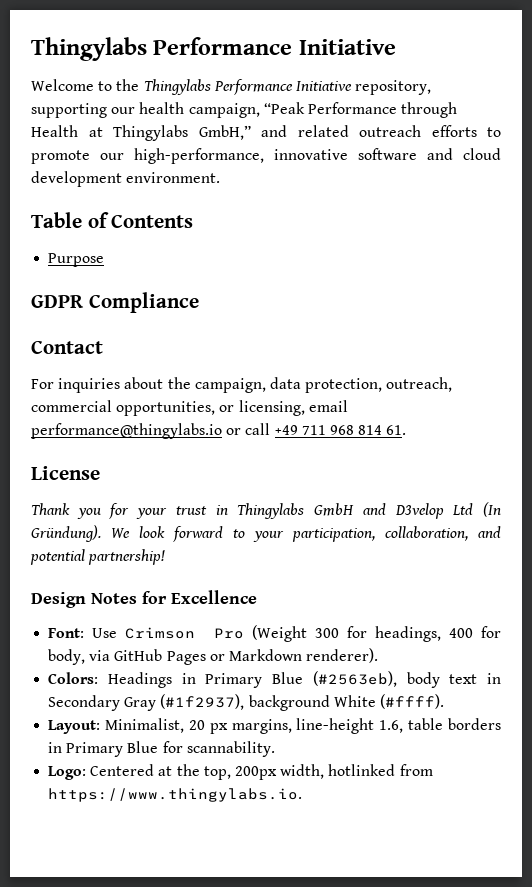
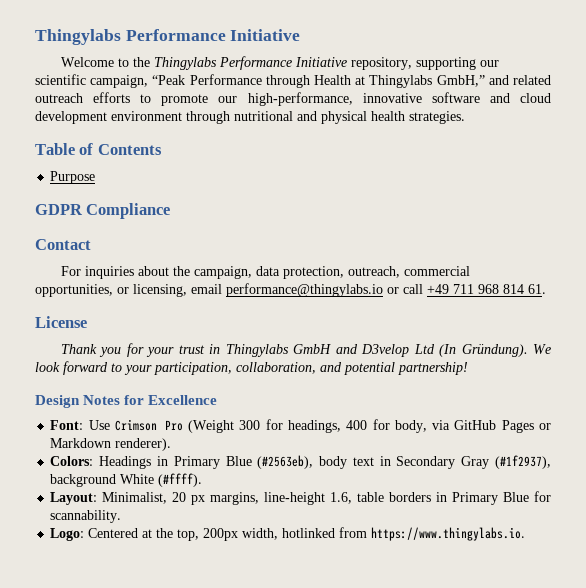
- Welcome to the Thingylabs Performance Initiative repository, supporting our health campaign, “Peak Performance through Health at Thingylabs GmbH,” and related outreach efforts to promote our high-performance, innovative software and cloud development environment.
+ Welcome to the Thingylabs Performance Initiative repository, supporting our scientific campaign, “Peak Performance through Health at Thingylabs GmbH,” and related outreach efforts to promote our high-performance, innovative software and cloud development environment through nutritional and physical health strategies.

